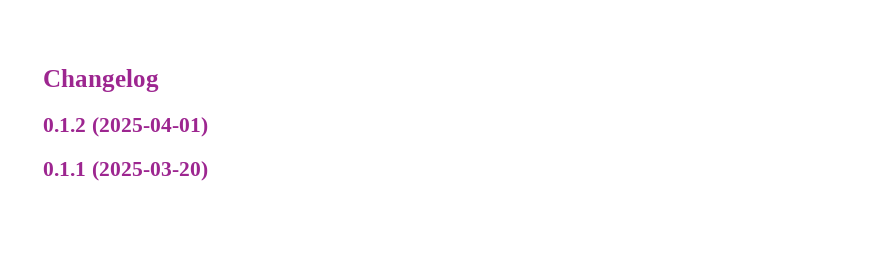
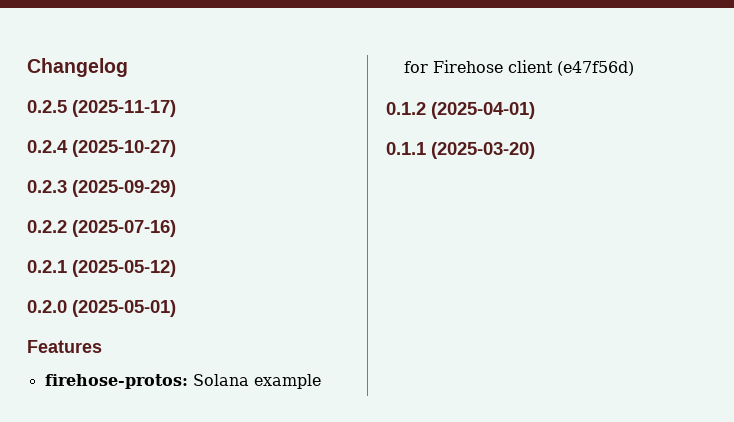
+ 0.2.5 (2025-11-17)
+ 0.2.4 (2025-10-27)
+ 0.2.3 (2025-09-29)
+ 0.2.2 (2025-07-16)
+ 0.2.1 (2025-05-12)
+ 0.2.0 (2025-05-01)
+ Features
+ firehose-protos: Solana example for Firehose client (e47f56d)

